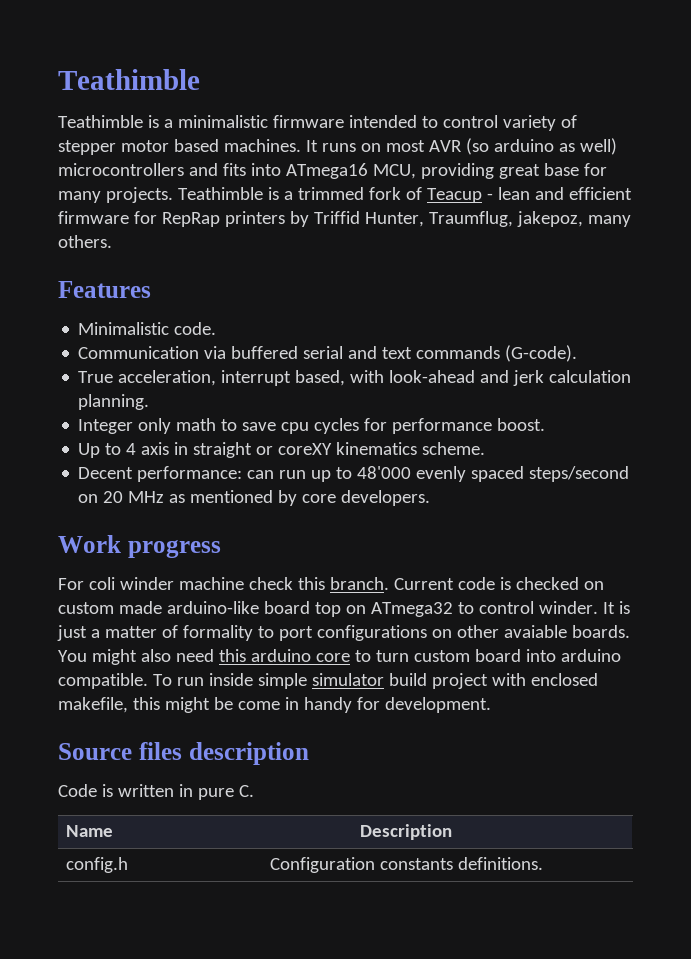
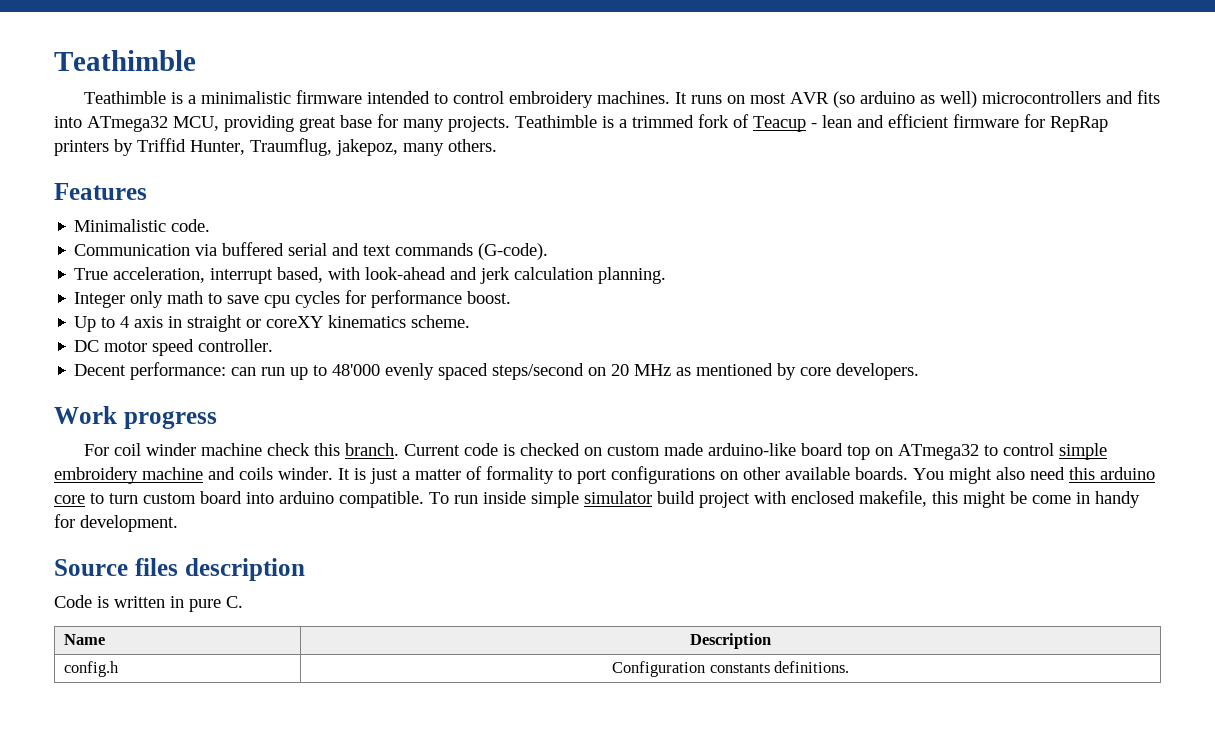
- Teathimble is a minimalistic firmware intended to control variety of stepper motor based machines.
+ Teathimble is a minimalistic firmware intended to control embroidery machines.
- It runs on most AVR (so arduino as well) microcontrollers and fits into ATmega16 MCU, providing great base for many projects.
+ It runs on most AVR (so arduino as well) microcontrollers and fits into ATmega32 MCU, providing great base for many projects.
+ DC motor speed controller.
- For coli winder machine check this branch.
+ For coil winder machine check this branch.
- Current code is checked on custom made arduino-like board top on ATmega32 to control winder.
+ Current code is checked on custom made arduino-like board top on ATmega32 to control simple embroidery machine and coils winder.
- It is just a matter of formality to port configurations on other avaiable boards.
+ It is just a matter of formality to port configurations on other available boards.

